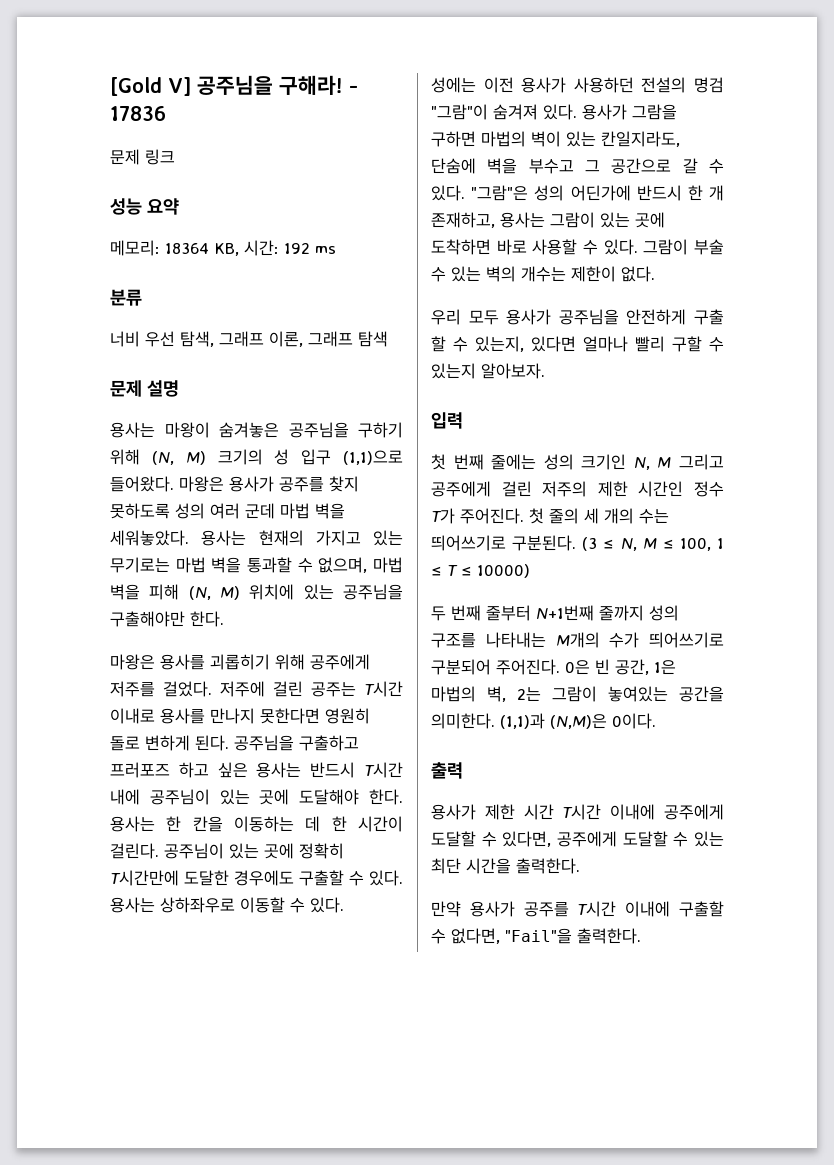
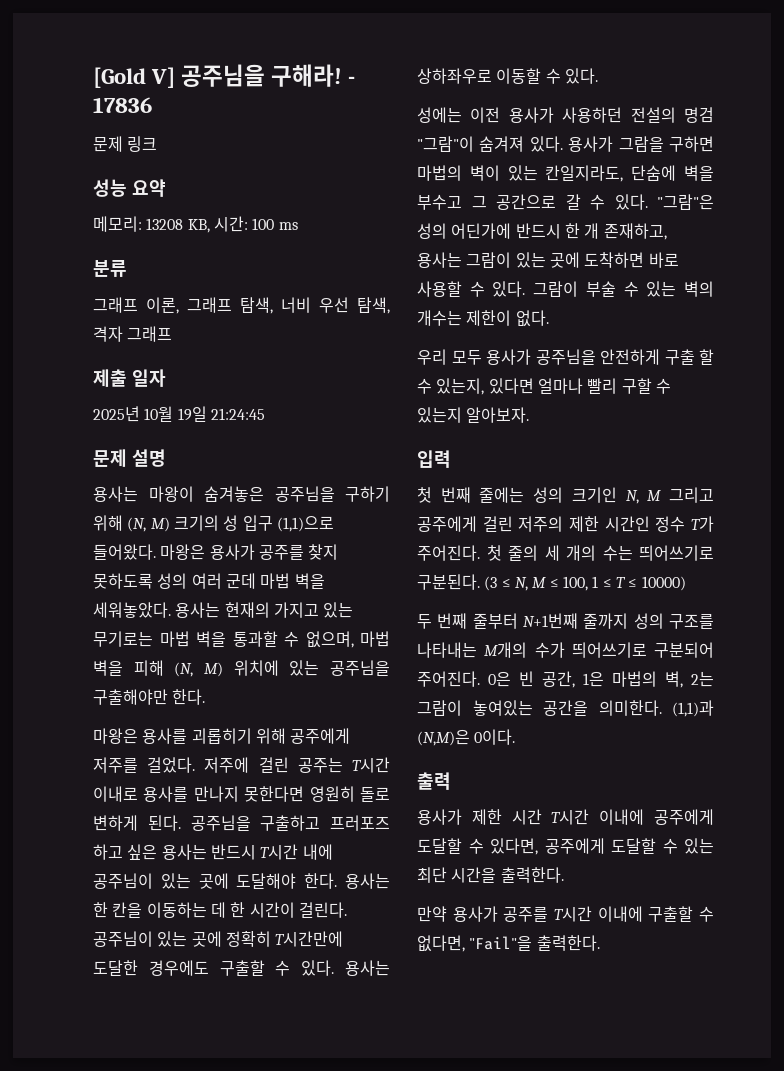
- 메모리: 18364 KB, 시간: 192 ms
+ 메모리: 13208 KB, 시간: 100 ms
- 너비 우선 탐색, 그래프 이론, 그래프 탐색
+ 그래프 이론, 그래프 탐색, 너비 우선 탐색, 격자 그래프
+ 제출 일자
+ 2025년 10월 19일 21:24:45

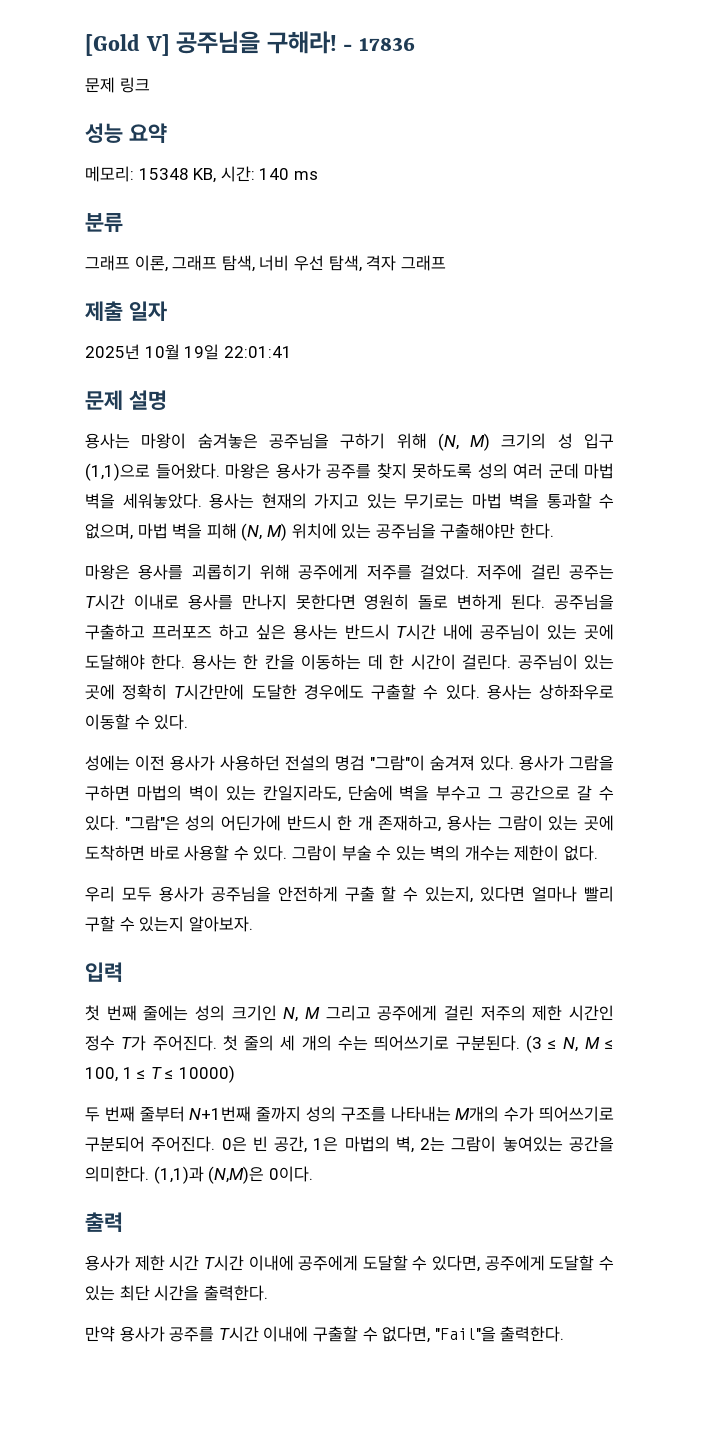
- 메모리: 13208 KB, 시간: 100 ms
+ 메모리: 15348 KB, 시간: 140 ms
- 2025년 10월 19일 21:24:45
+ 2025년 10월 19일 22:01:41

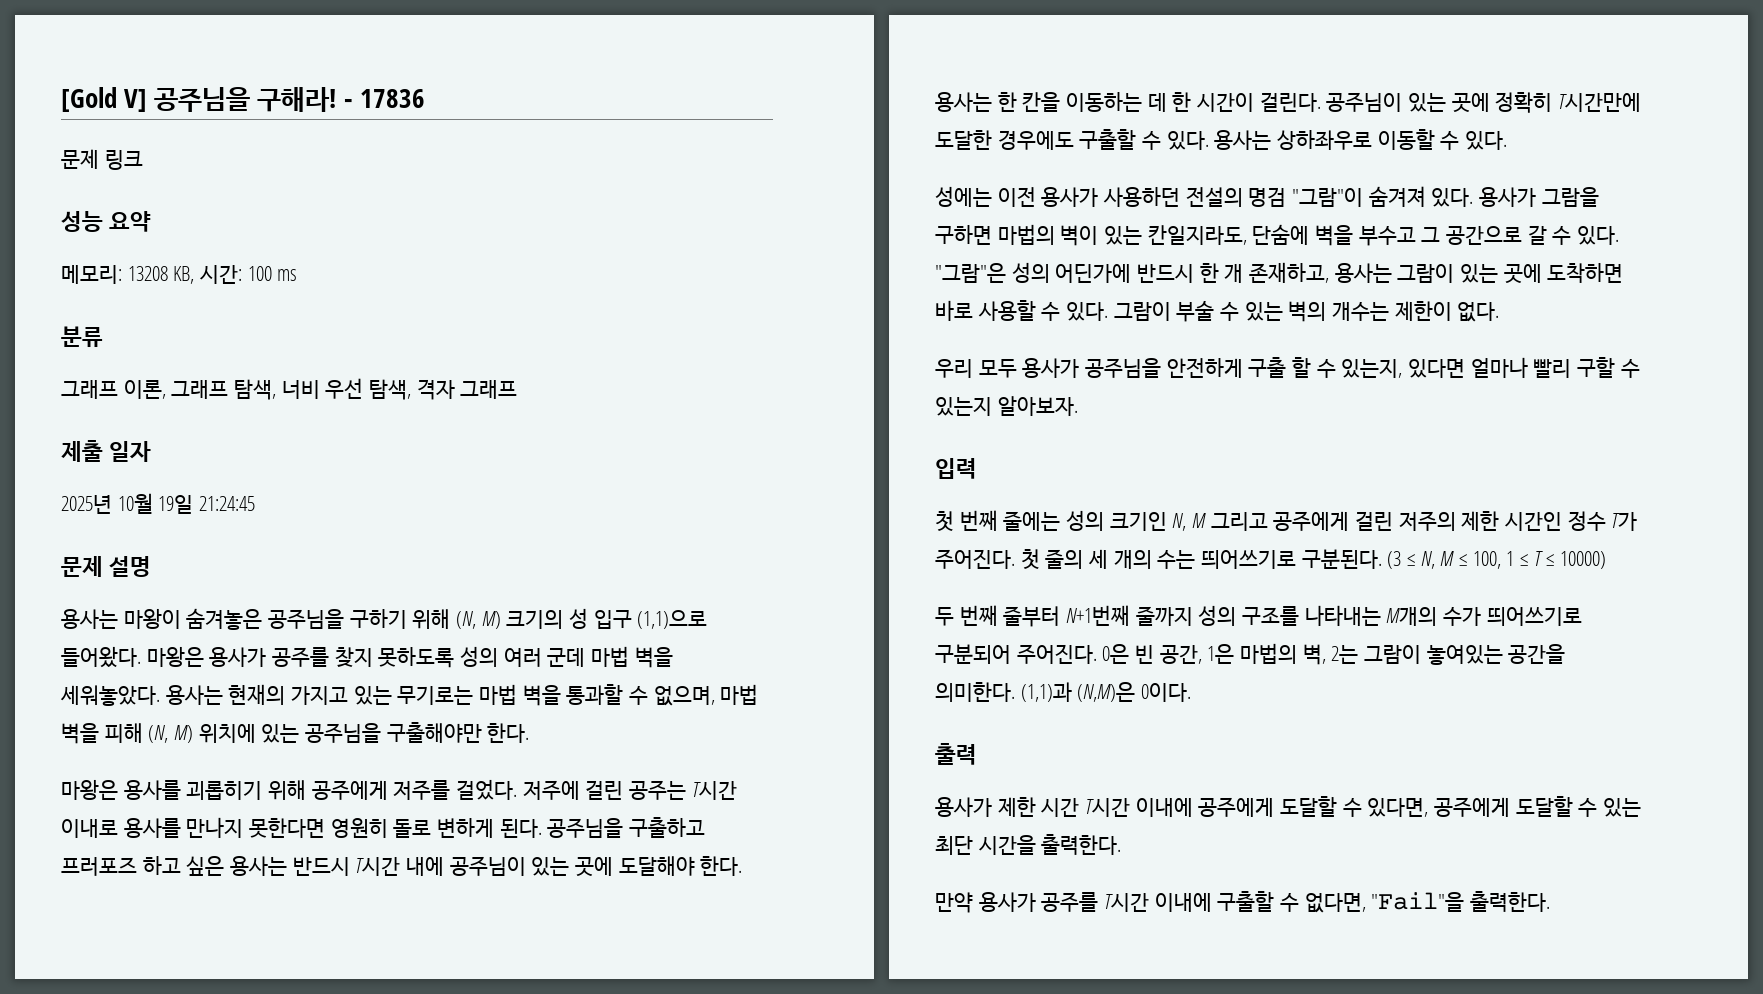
- 메모리: 15348 KB, 시간: 140 ms
+ 메모리: 13208 KB, 시간: 100 ms
- 2025년 10월 19일 22:01:41
+ 2025년 10월 19일 21:24:45

